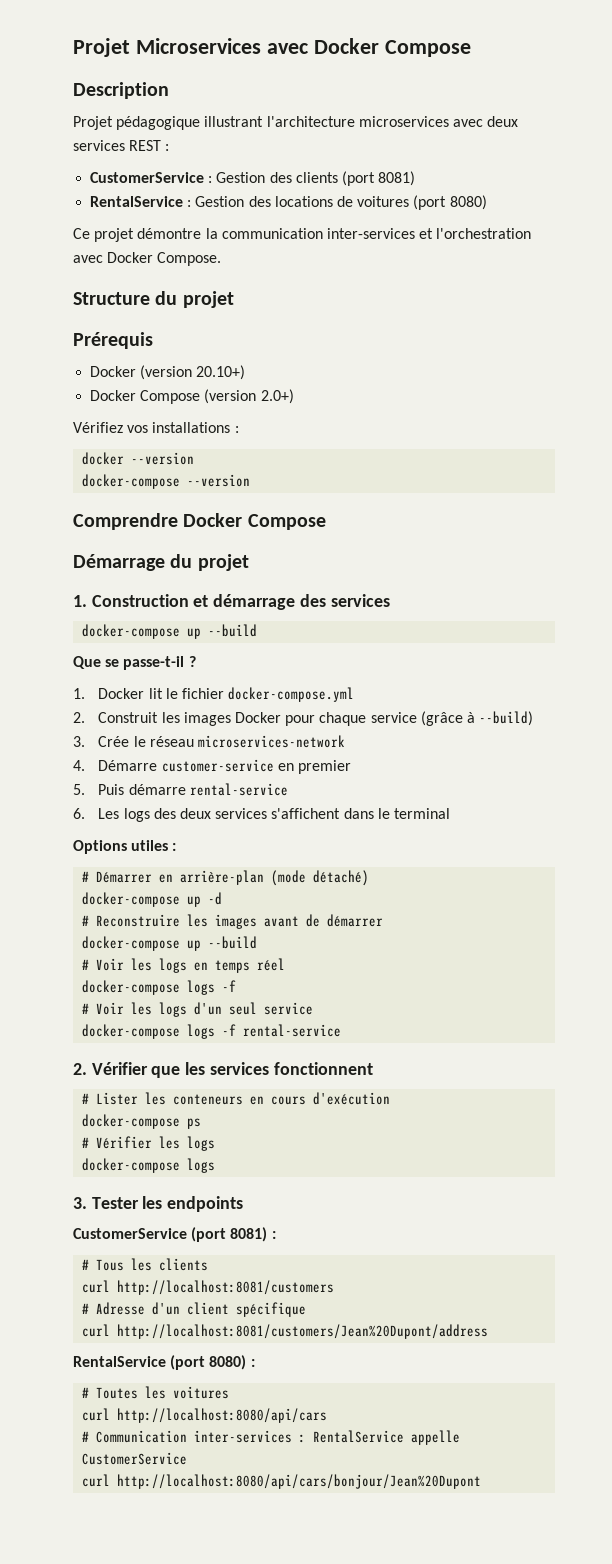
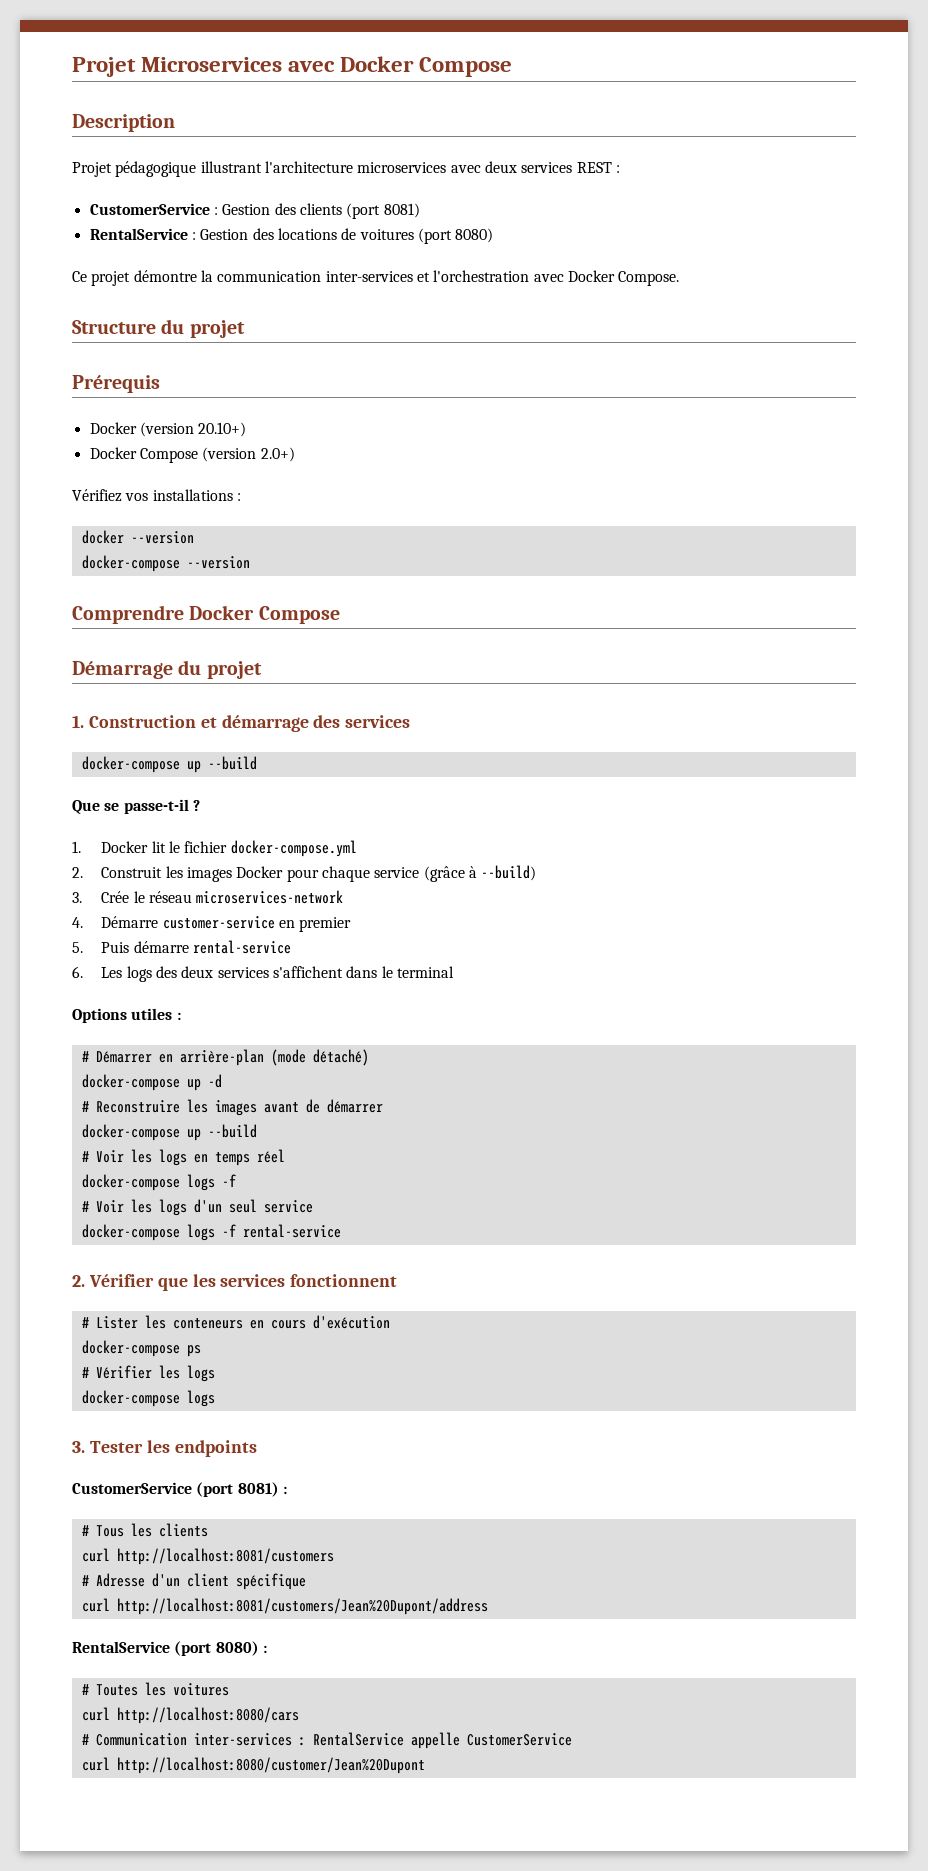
- curl http://localhost:8080/api/cars
+ curl http://localhost:8080/cars
- curl http://localhost:8080/api/cars/bonjour/Jean%20Dupont
+ curl http://localhost:8080/customer/Jean%20Dupont

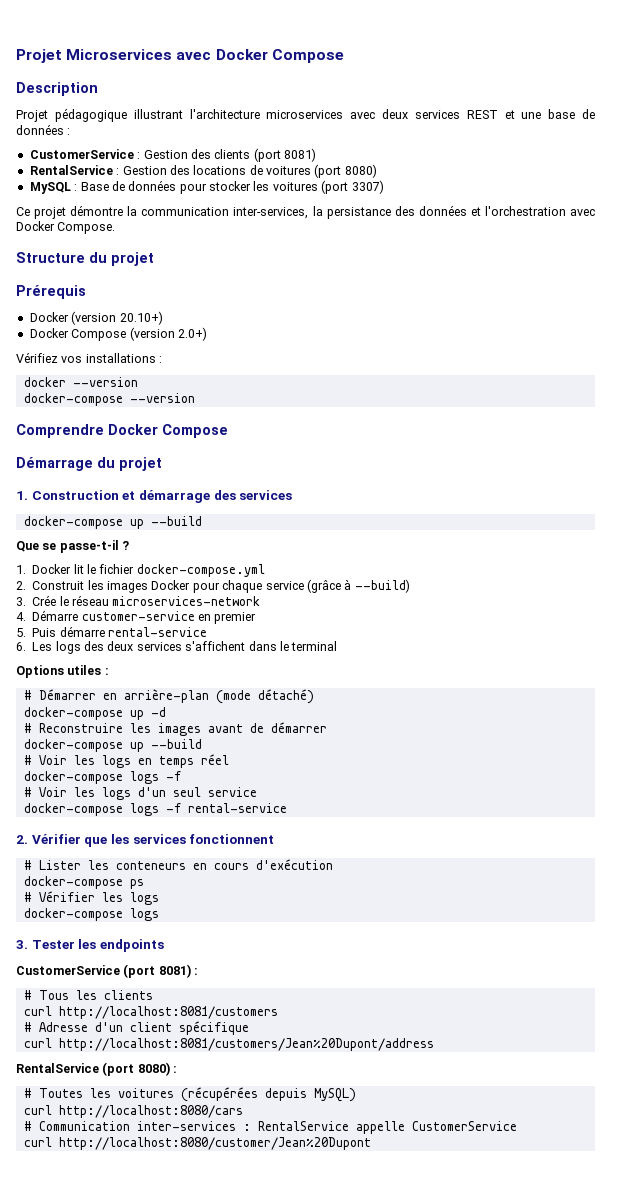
- Projet pédagogique illustrant l'architecture microservices avec deux services REST :
+ Projet pédagogique illustrant l'architecture microservices avec deux services REST et une base de données :
+ MySQL : Base de données pour stocker les voitures (port 3307)
- Ce projet démontre la communication inter-services et l'orchestration avec Docker Compose.
+ Ce projet démontre la communication inter-services, la persistance des données et l'orchestration avec Docker Compose.
- # Toutes les voitures
+ # Toutes les voitures (récupérées depuis MySQL)

